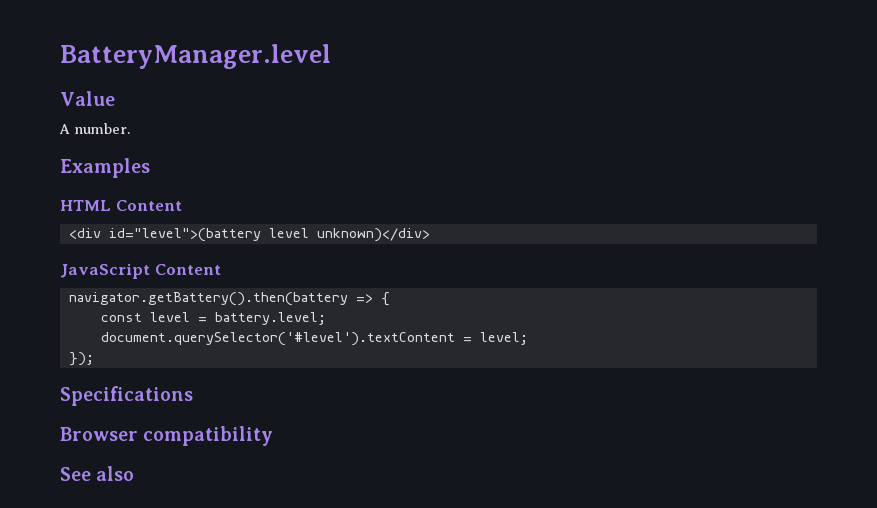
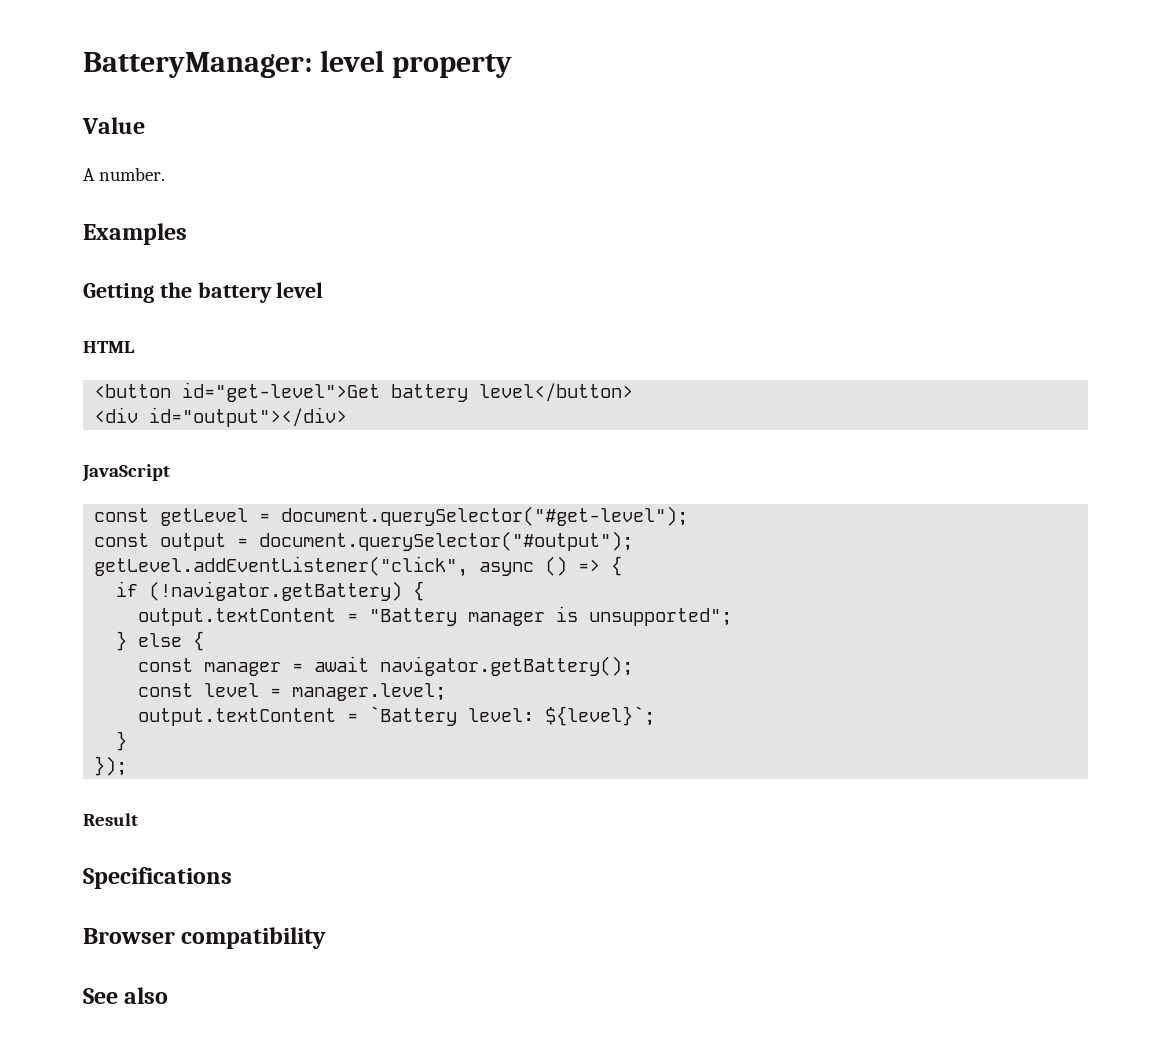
- BatteryManager.level
+ BatteryManager: level property
- HTML Content
- <div id="level">(battery level unknown)</div>
- JavaScript Content
- navigator.getBattery().then(battery => {
- const level = battery.level;
- document.querySelector('#level').textContent = level;
+ Getting the battery level
+ HTML
+ <button id="get-level">Get battery level</button>
+ <div id="output"></div>
+ JavaScript
+ const getLevel = document.querySelector("#get-level");
+ const output = document.querySelector("#output");
+ getLevel.addEventListener("click", async () => {
+ if (!navigator.getBattery) {
+ output.textContent = "Battery manager is unsupported";
+ } else {
+ const manager = await navigator.getBattery();
+ const level = manager.level;
+ output.textContent = `Battery level: ${level}`;
+ }
+ Result

